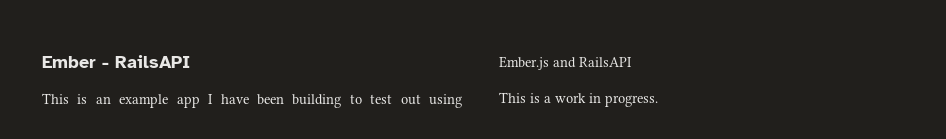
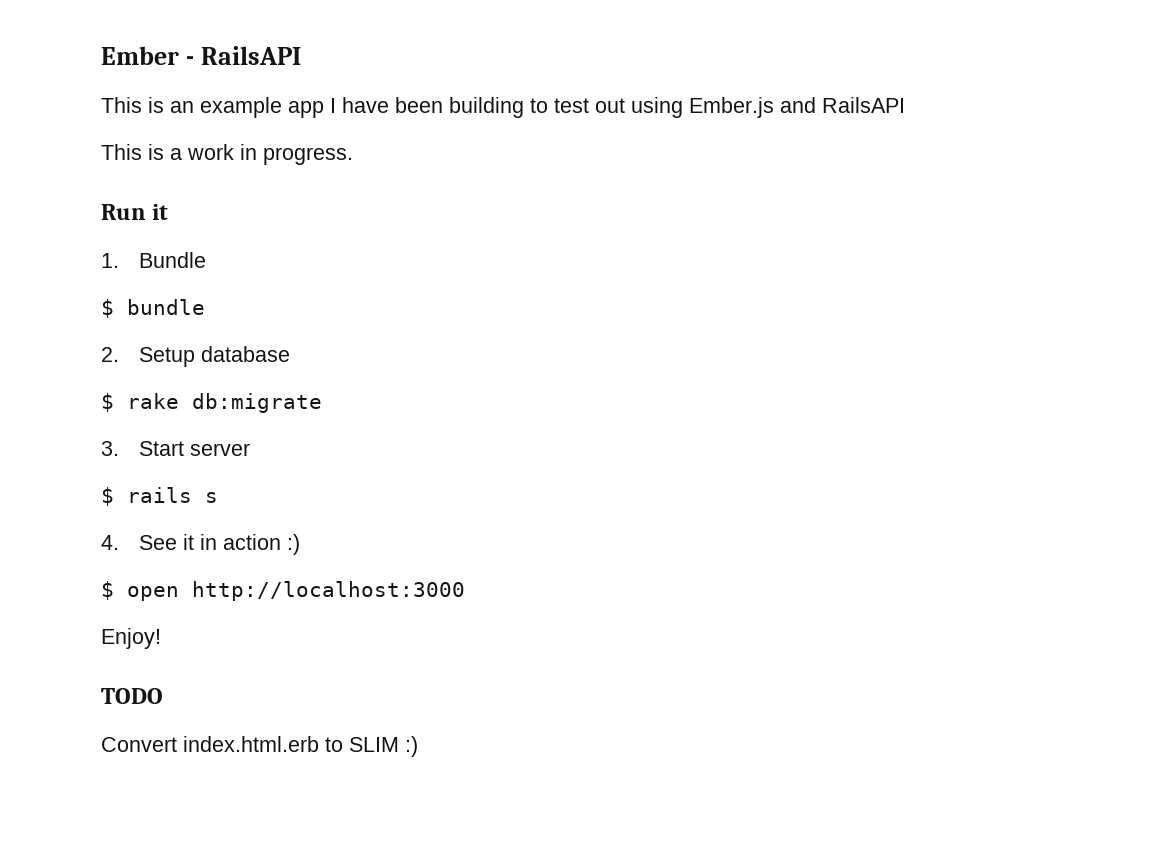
+ Run it
+ 1. Bundle
+ $ bundle
+ 2. Setup database
+ $ rake db:migrate
+ 3. Start server
+ $ rails s
+ 4. See it in action :)
+ $ open http://localhost:3000
+ Enjoy!
+ TODO
+ Convert index.html.erb to SLIM :)

